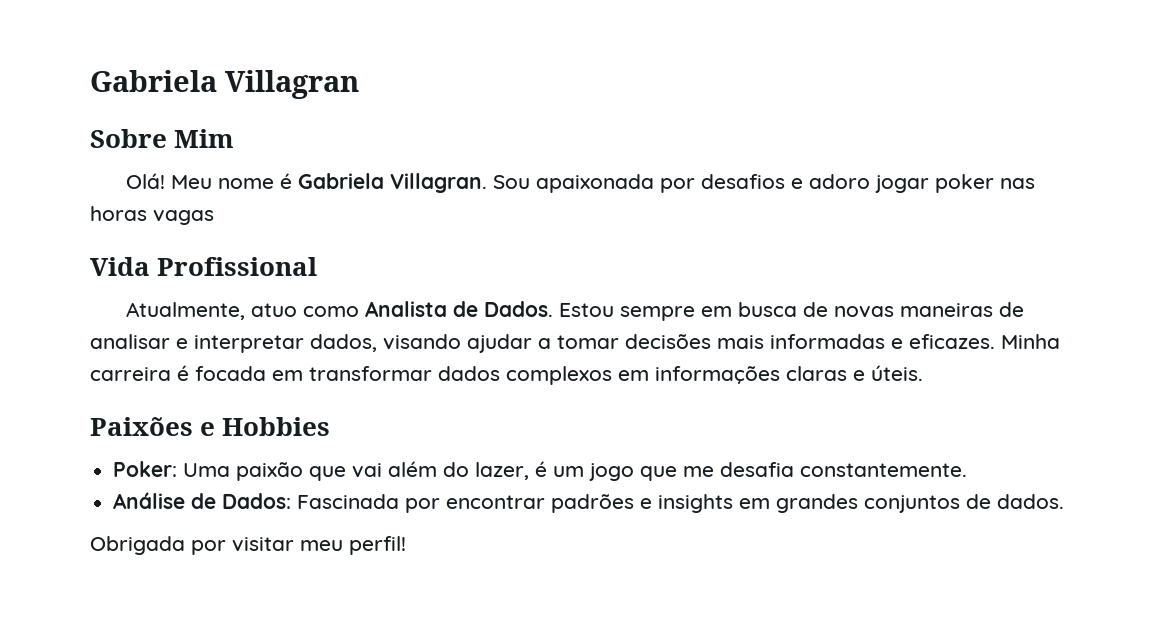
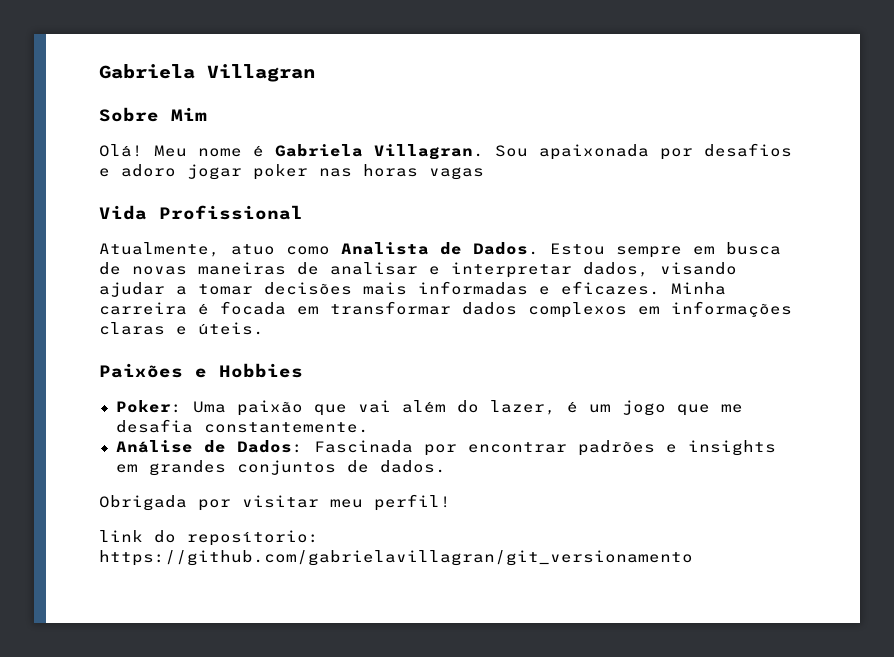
+ link do reposítorio: https://github.com/gabrielavillagran/git_versionamento

